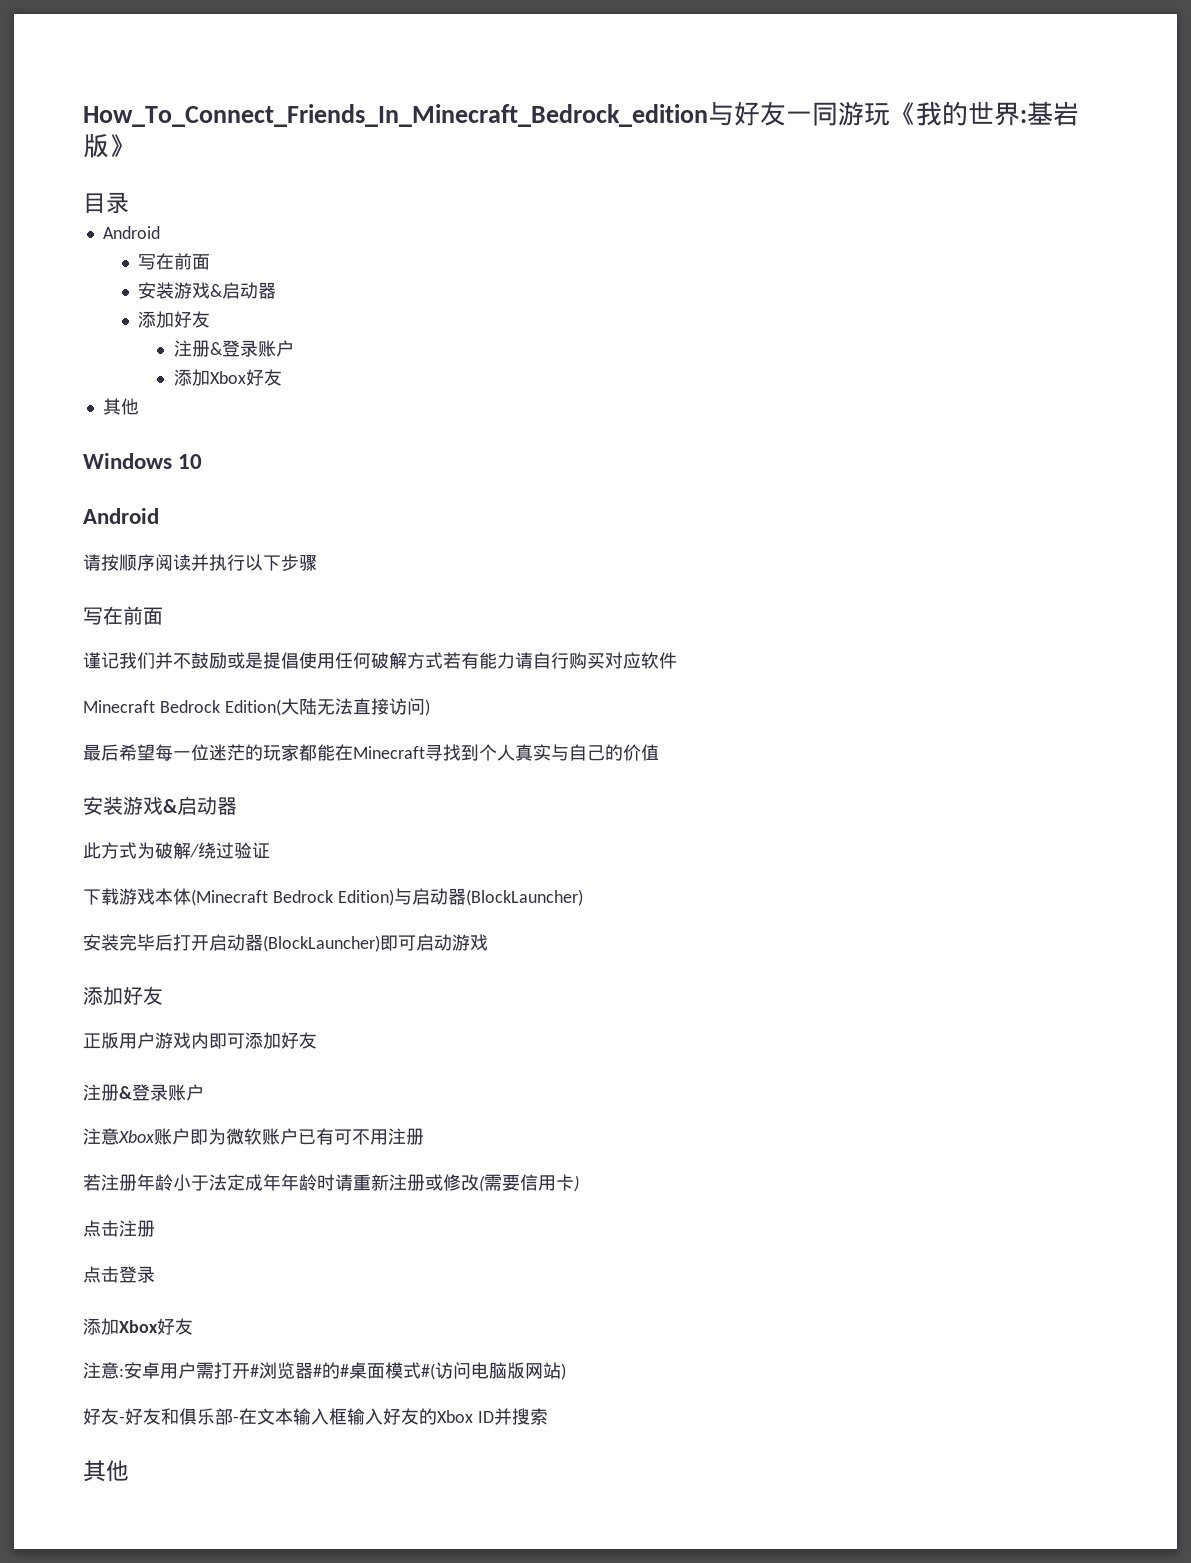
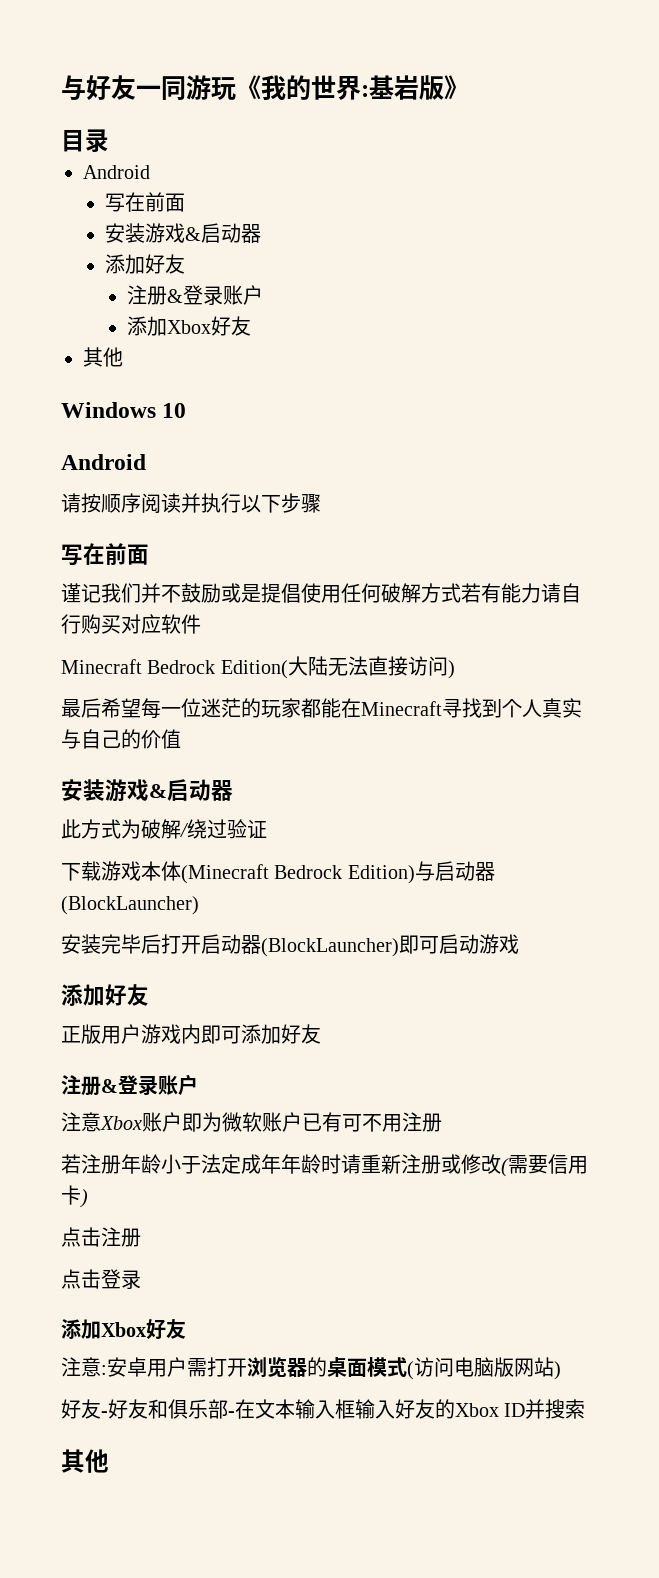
- How_To_Connect_Friends_In_Minecraft_Bedrock_edition与好友一同游玩《我的世界:基岩版》
+ 与好友一同游玩《我的世界:基岩版》
- 注意:安卓用户需打开#浏览器#的#桌面模式#(访问电脑版网站)
+ 注意:安卓用户需打开浏览器的桌面模式(访问电脑版网站)

